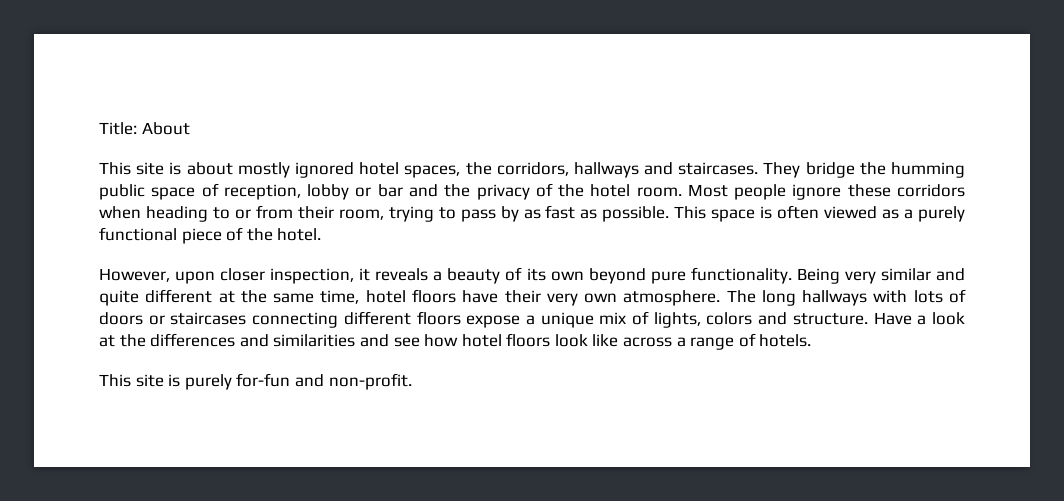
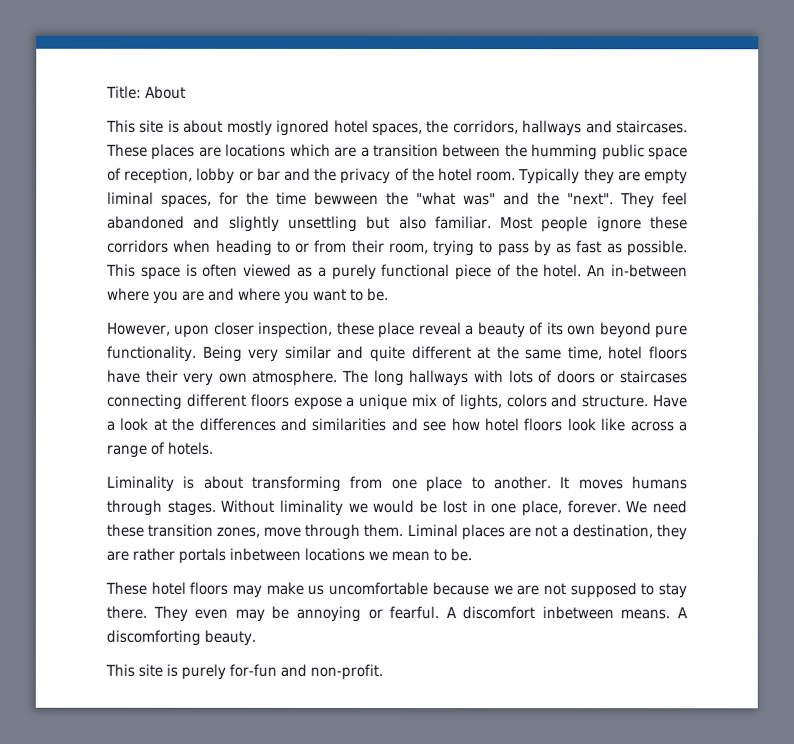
- They bridge the humming public space of reception, lobby or bar and the privacy of the hotel room.
+ These places are locations which are a transition between the humming public space of reception, lobby or bar and the privacy of the hotel room.
+ Typically they are empty liminal spaces, for the time bewween the "what was" and the "next". They feel abandoned and slightly unsettling but also familiar.
+ An in-between where you are and where you want to be.
- However, upon closer inspection, it reveals a beauty of its own beyond pure functionality.
+ However, upon closer inspection, these place reveal a beauty of its own beyond pure functionality.
+ Liminality is about transforming from one place to another. It moves humans through stages. Without liminality we would be lost in one place, forever. We need these transition zones, move through them. Liminal places are not a destination, they are rather portals inbetween locations we mean to be.
+ These hotel floors may make us uncomfortable because we are not supposed to stay there. They even may be annoying or fearful. A discomfort inbetween means. A discomforting beauty.

